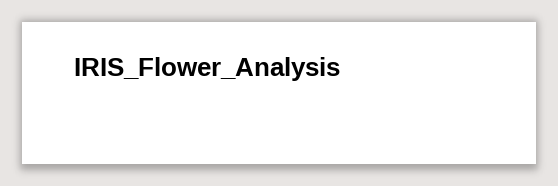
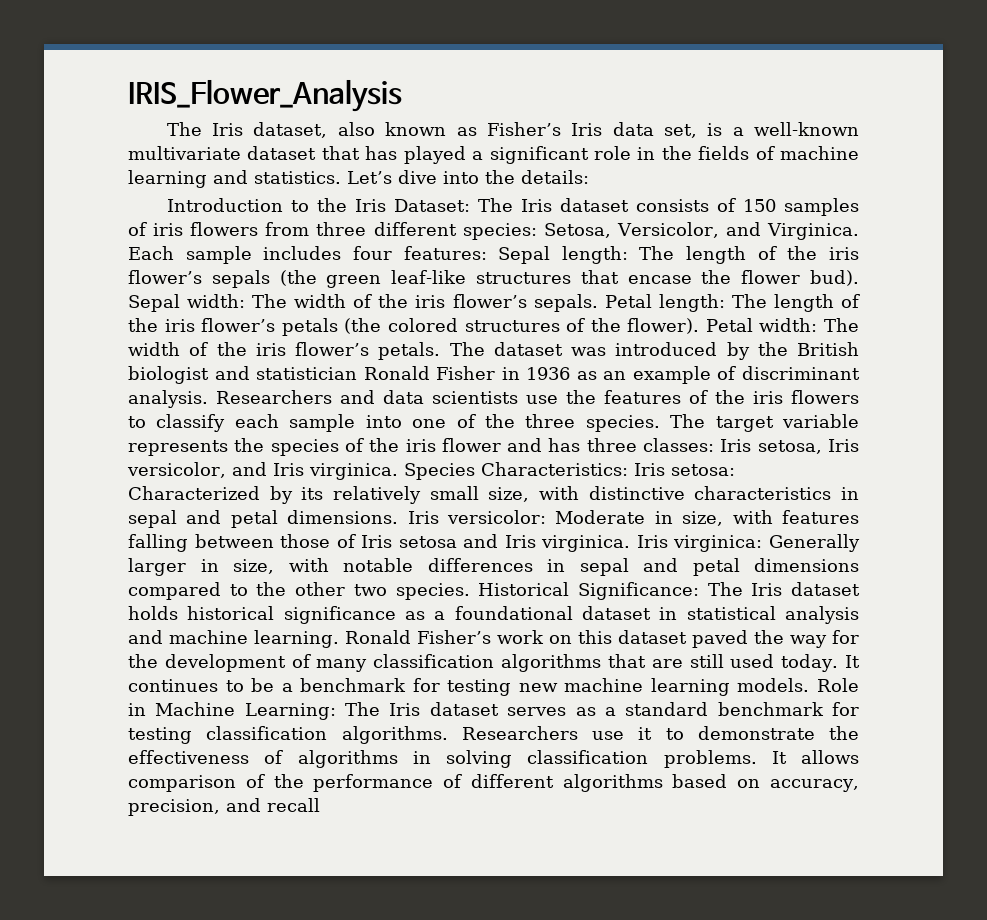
+ The Iris dataset, also known as Fisher’s Iris data set, is a well-known multivariate dataset that has played a significant role in the fields of machine learning and statistics. Let’s dive into the details:
+ Introduction to the Iris Dataset: The Iris dataset consists of 150 samples of iris flowers from three different species: Setosa, Versicolor, and Virginica. Each sample includes four features: Sepal length: The length of the iris flower’s sepals (the green leaf-like structures that encase the flower bud). Sepal width: The width of the iris flower’s sepals. Petal length: The length of the iris flower’s petals (the colored structures of the flower). Petal width: The width of the iris flower’s petals. The dataset was introduced by the British biologist and statistician Ronald Fisher in 1936 as an example of discriminant analysis. Researchers and data scientists use the features of the iris flowers to classify each sample into one of the three species. The target variable represents the species of the iris flower and has three classes: Iris setosa, Iris versicolor, and Iris virginica. Species Characteristics: Iris setosa: Characterized by its relatively small size, with distinctive characteristics in sepal and petal dimensions. Iris versicolor: Moderate in size, with features falling between those of Iris setosa and Iris virginica. Iris virginica: Generally larger in size, with notable differences in sepal and petal dimensions compared to the other two species. Historical Significance: The Iris dataset holds historical significance as a foundational dataset in statistical analysis and machine learning. Ronald Fisher’s work on this dataset paved the way for the development of many classification algorithms that are still used today. It continues to be a benchmark for testing new machine learning models. Role in Machine Learning: The Iris dataset serves as a standard benchmark for testing classification algorithms. Researchers use it to demonstrate the effectiveness of algorithms in solving classification problems. It allows comparison of the performance of different algorithms based on accuracy, precision, and recall

